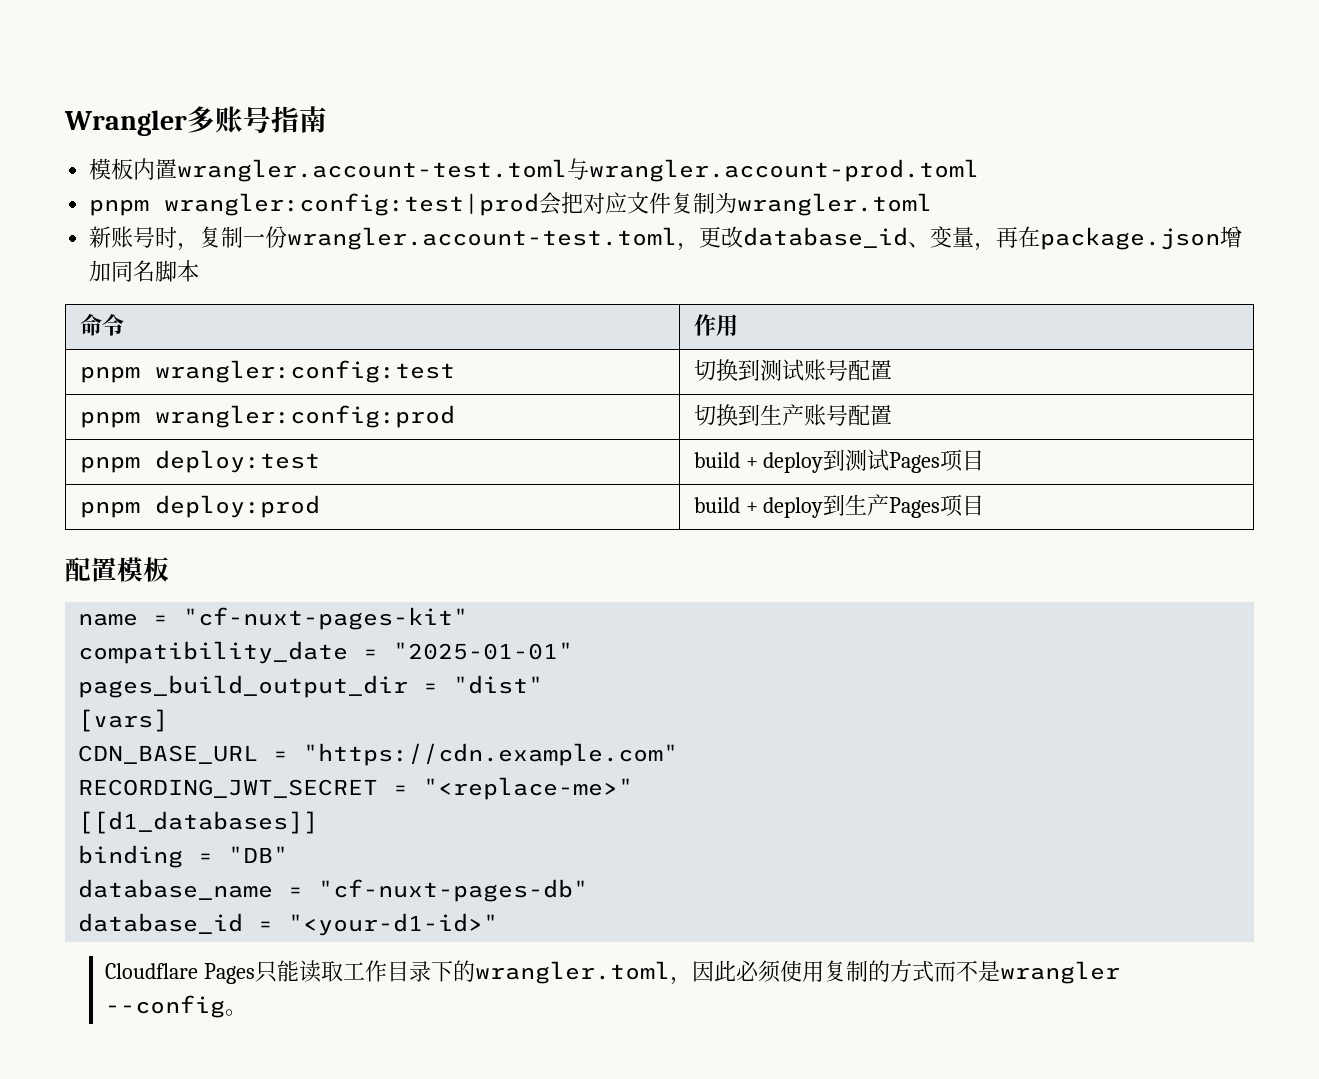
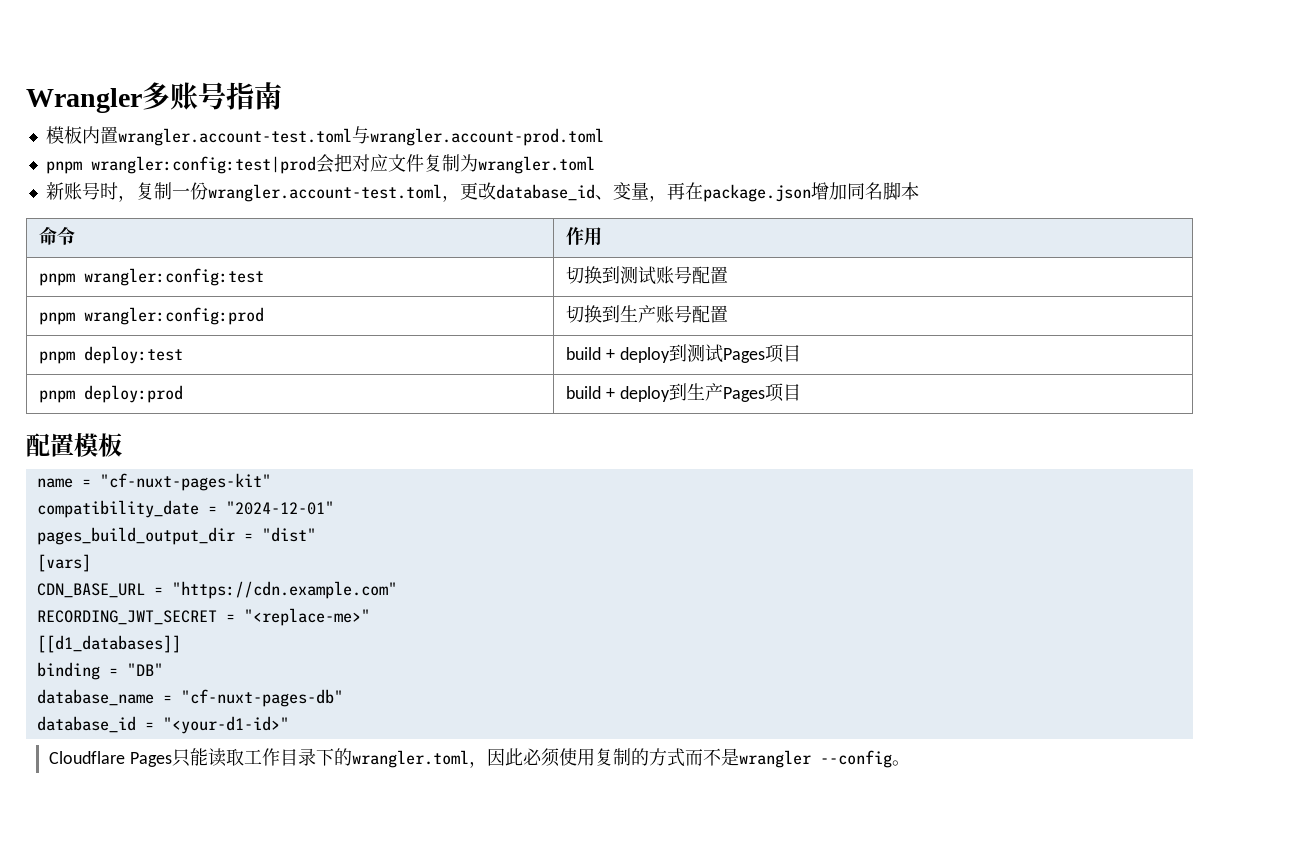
- compatibility_date = "2025-01-01"
+ compatibility_date = "2024-12-01"

